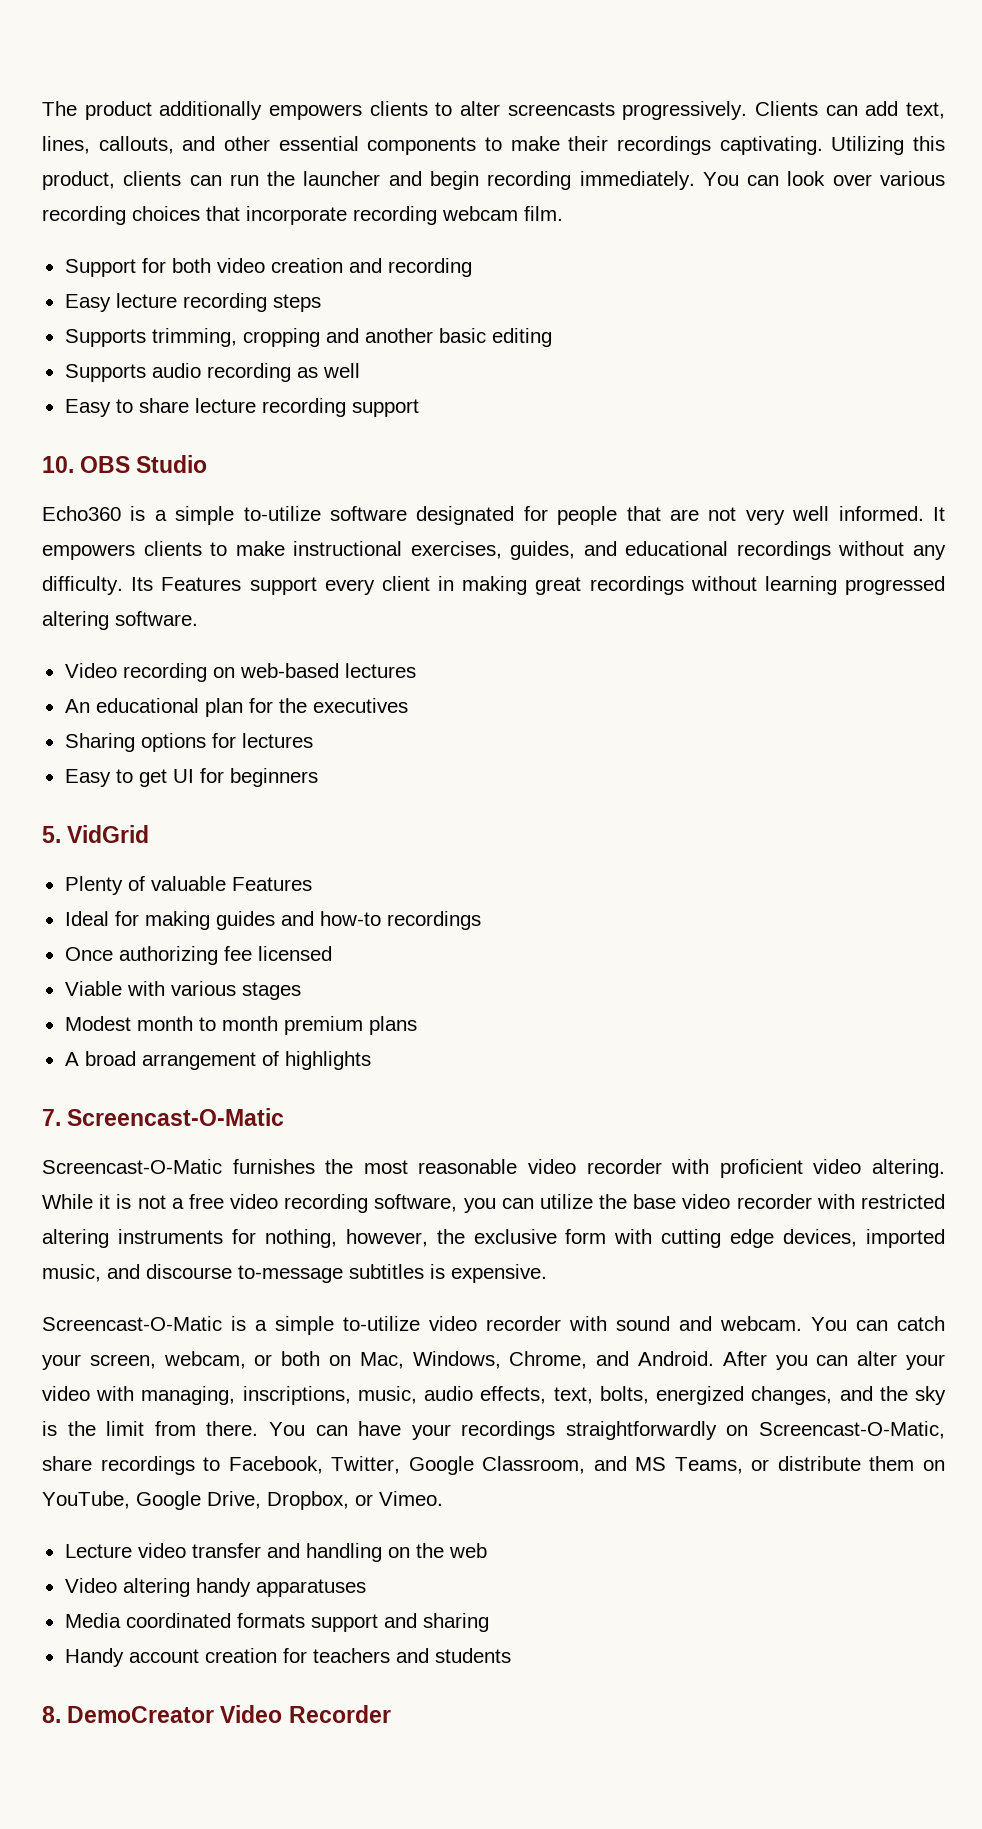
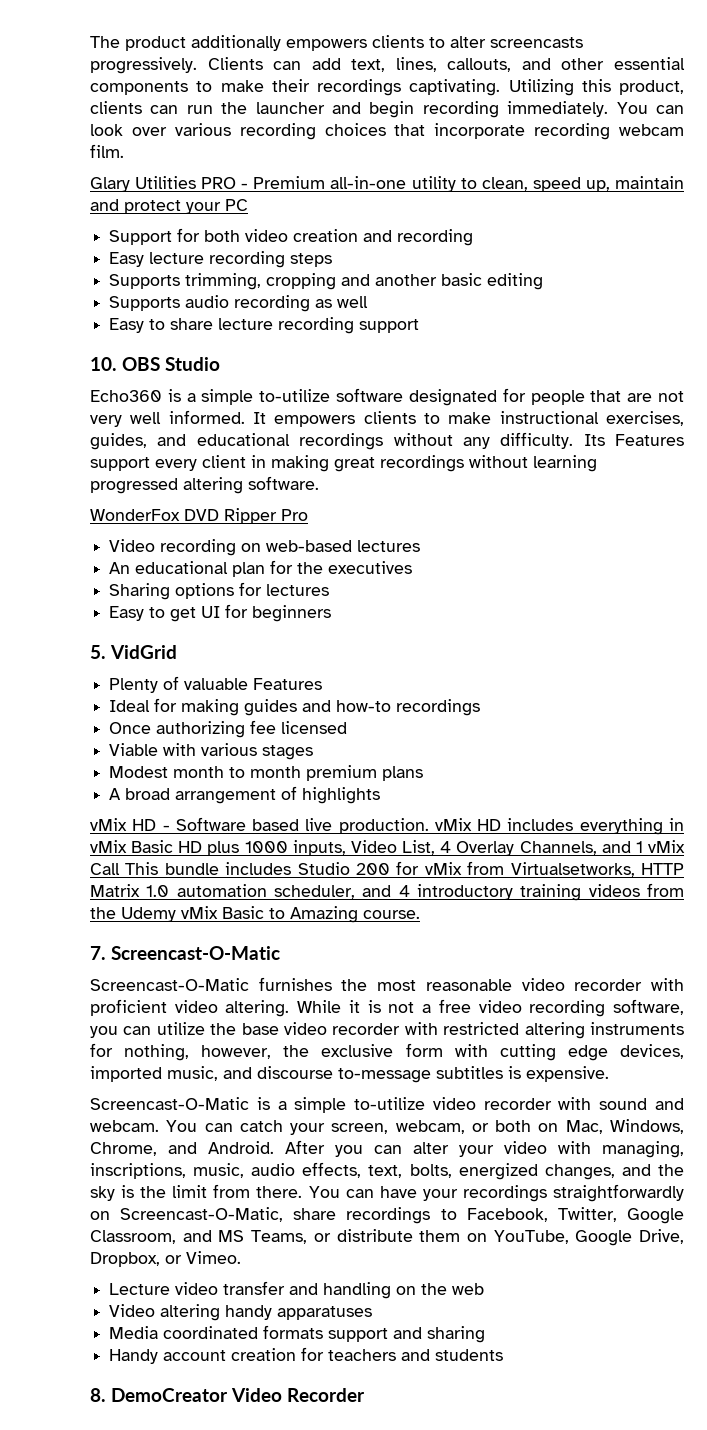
+ Glary Utilities PRO - Premium all-in-one utility to clean, speed up, maintain and protect your PC
+ WonderFox DVD Ripper Pro
+ vMix HD - Software based live production. vMix HD includes everything in vMix Basic HD plus 1000 inputs, Video List, 4 Overlay Channels, and 1 vMix Call This bundle includes Studio 200 for vMix from Virtualsetworks, HTTP Matrix 1.0 automation scheduler, and 4 introductory training videos from the Udemy vMix Basic to Amazing course.

